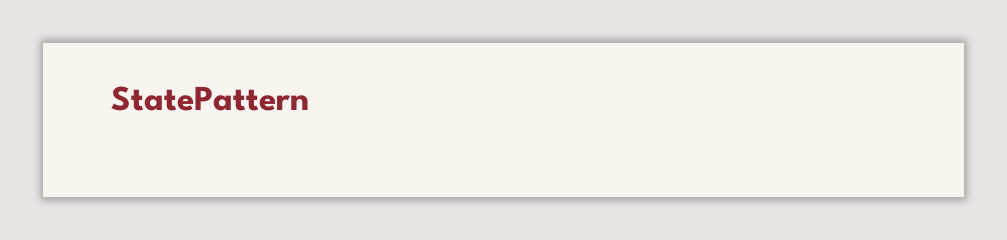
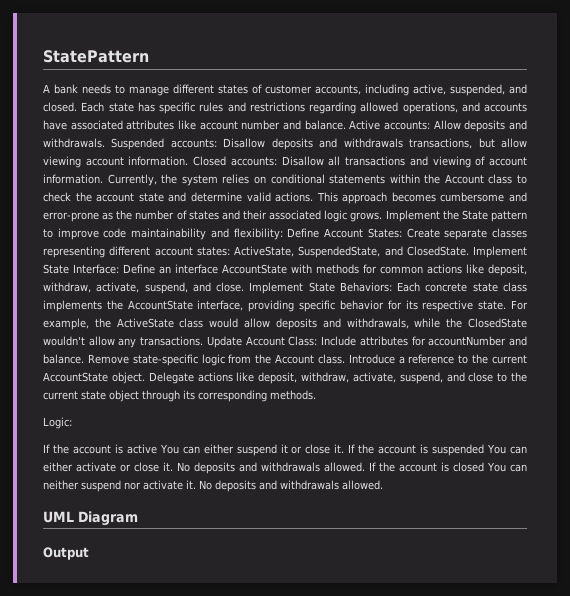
+ A bank needs to manage different states of customer accounts, including active, suspended, and closed. Each state has specific rules and restrictions regarding allowed operations, and accounts have associated attributes like account number and balance. Active accounts: Allow deposits and withdrawals. Suspended accounts: Disallow deposits and withdrawals transactions, but allow viewing account information. Closed accounts: Disallow all transactions and viewing of account information. Currently, the system relies on conditional statements within the Account class to check the account state and determine valid actions. This approach becomes cumbersome and error-prone as the number of states and their associated logic grows. Implement the State pattern to improve code maintainability and flexibility: Define Account States: Create separate classes representing different account states: ActiveState, SuspendedState, and ClosedState. Implement State Interface: Define an interface AccountState with methods for common actions like deposit, withdraw, activate, suspend, and close. Implement State Behaviors: Each concrete state class implements the AccountState interface, providing specific behavior for its respective state. For example, the ActiveState class would allow deposits and withdrawals, while the ClosedState wouldn't allow any transactions. Update Account Class: Include attributes for accountNumber and balance. Remove state-specific logic from the Account class. Introduce a reference to the current AccountState object. Delegate actions like deposit, withdraw, activate, suspend, and close to the current state object through its corresponding methods.
+ Logic:
+ If the account is active You can either suspend it or close it. If the account is suspended You can either activate or close it. No deposits and withdrawals allowed. If the account is closed You can neither suspend nor activate it. No deposits and withdrawals allowed.
+ UML Diagram
+ Output

